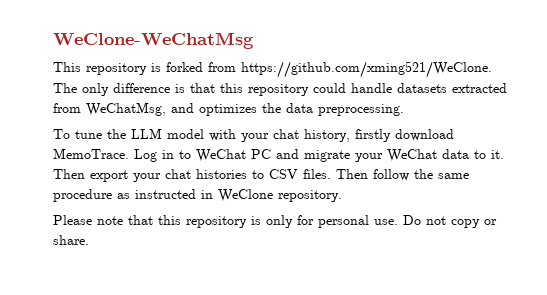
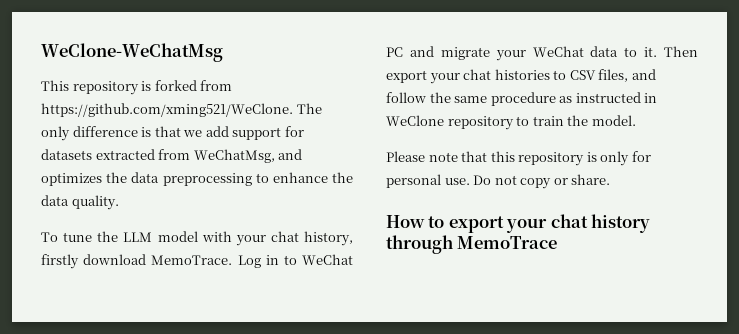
- This repository is forked from https://github.com/xming521/WeClone. The only difference is that this repository could handle datasets extracted from WeChatMsg, and optimizes the data preprocessing.
+ This repository is forked from https://github.com/xming521/WeClone. The only difference is that we add support for datasets extracted from WeChatMsg, and optimizes the data preprocessing to enhance the data quality.
- Then export your chat histories to CSV files. Then follow the same procedure as instructed in WeClone repository.
+ Then export your chat histories to CSV files, and follow the same procedure as instructed in WeClone repository to train the model.
+ How to export your chat history through MemoTrace

